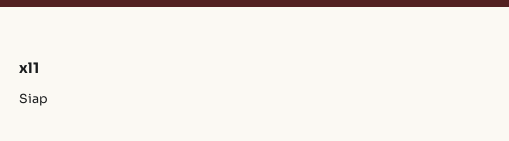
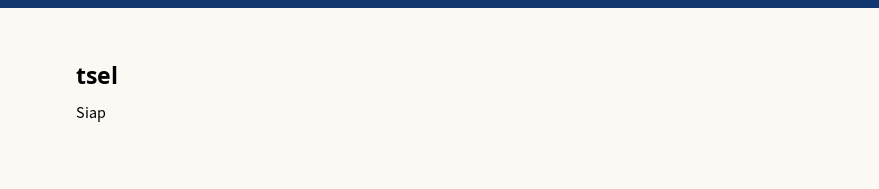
- xl1
+ tsel

